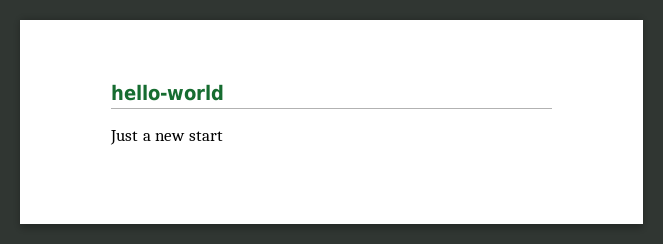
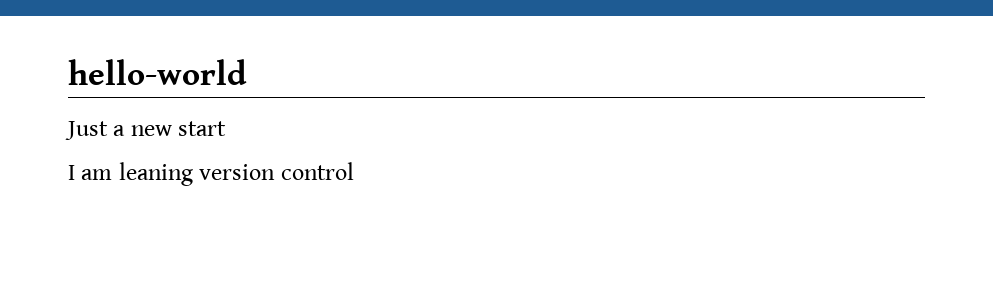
+ I am leaning version control

